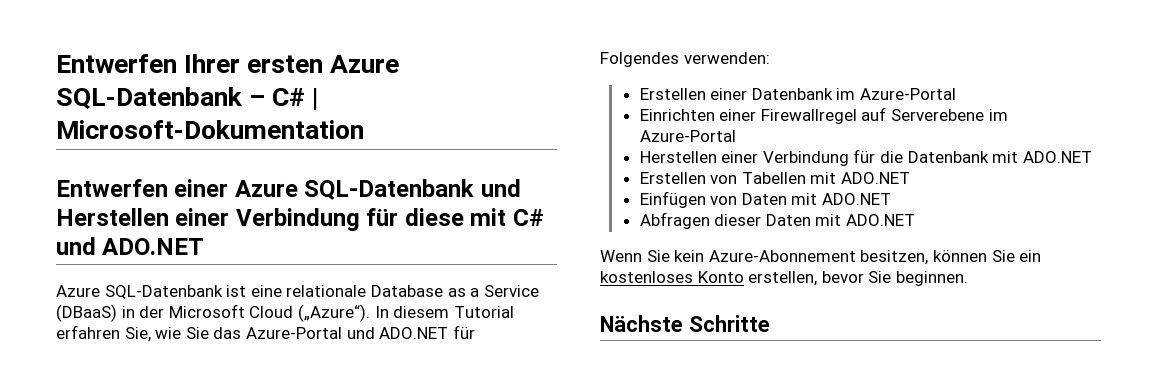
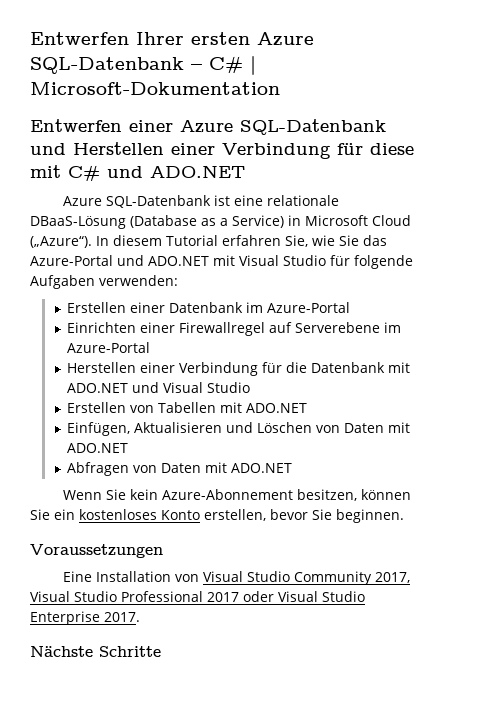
- Azure SQL-Datenbank ist eine relationale Database as a Service (DBaaS) in der Microsoft Cloud („Azure“).
+ Azure SQL-Datenbank ist eine relationale DBaaS-Lösung (Database as a Service) in Microsoft Cloud („Azure“).
- In diesem Tutorial erfahren Sie, wie Sie das Azure-Portal und ADO.NET für Folgendes verwenden:
+ In diesem Tutorial erfahren Sie, wie Sie das Azure-Portal und ADO.NET mit Visual Studio für folgende Aufgaben verwenden:
- Herstellen einer Verbindung für die Datenbank mit ADO.NET
+ Herstellen einer Verbindung für die Datenbank mit ADO.NET und Visual Studio
- Einfügen von Daten mit ADO.NET
+ Einfügen, Aktualisieren und Löschen von Daten mit ADO.NET
- Abfragen dieser Daten mit ADO.NET
+ Abfragen von Daten mit ADO.NET
+ Voraussetzungen
+ Eine Installation von Visual Studio Community 2017, Visual Studio Professional 2017 oder Visual Studio Enterprise 2017.

